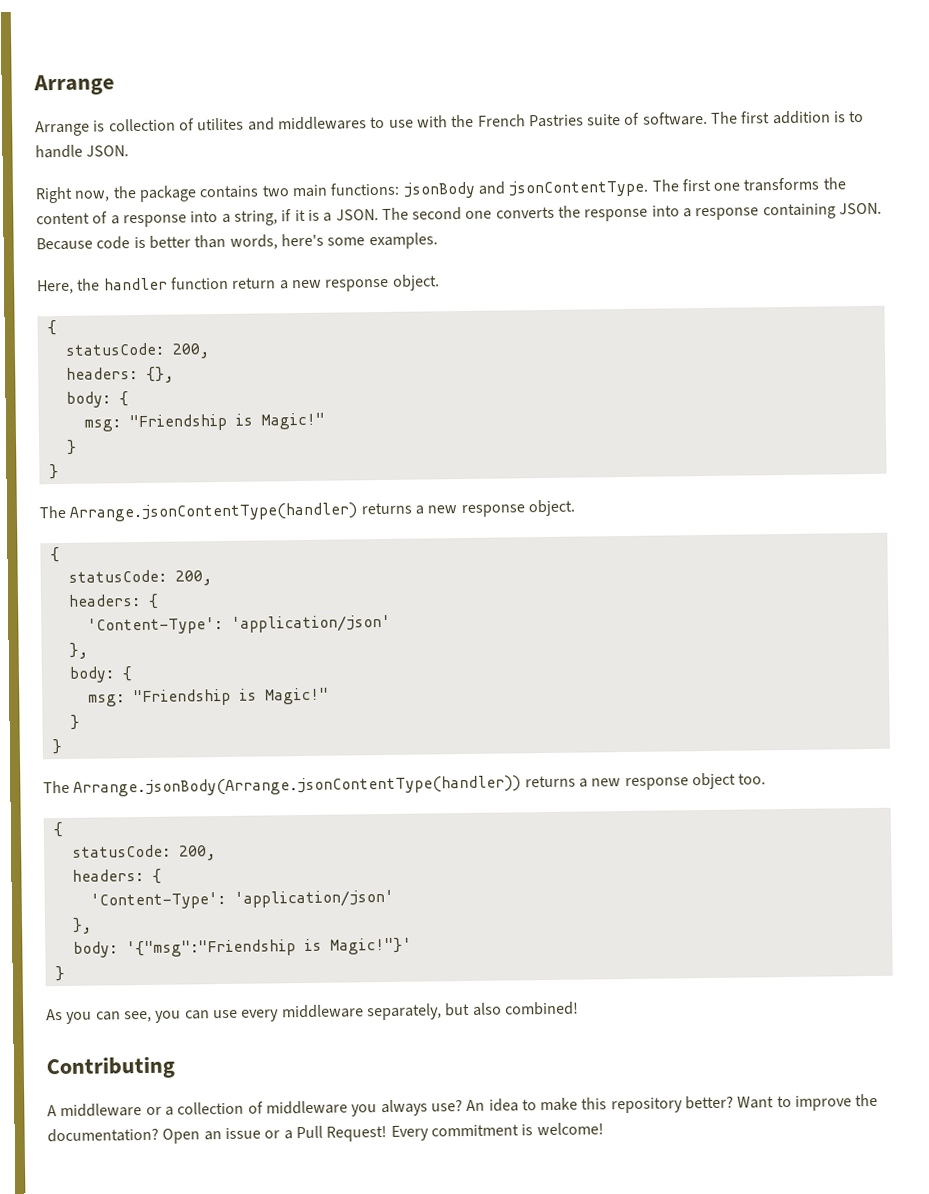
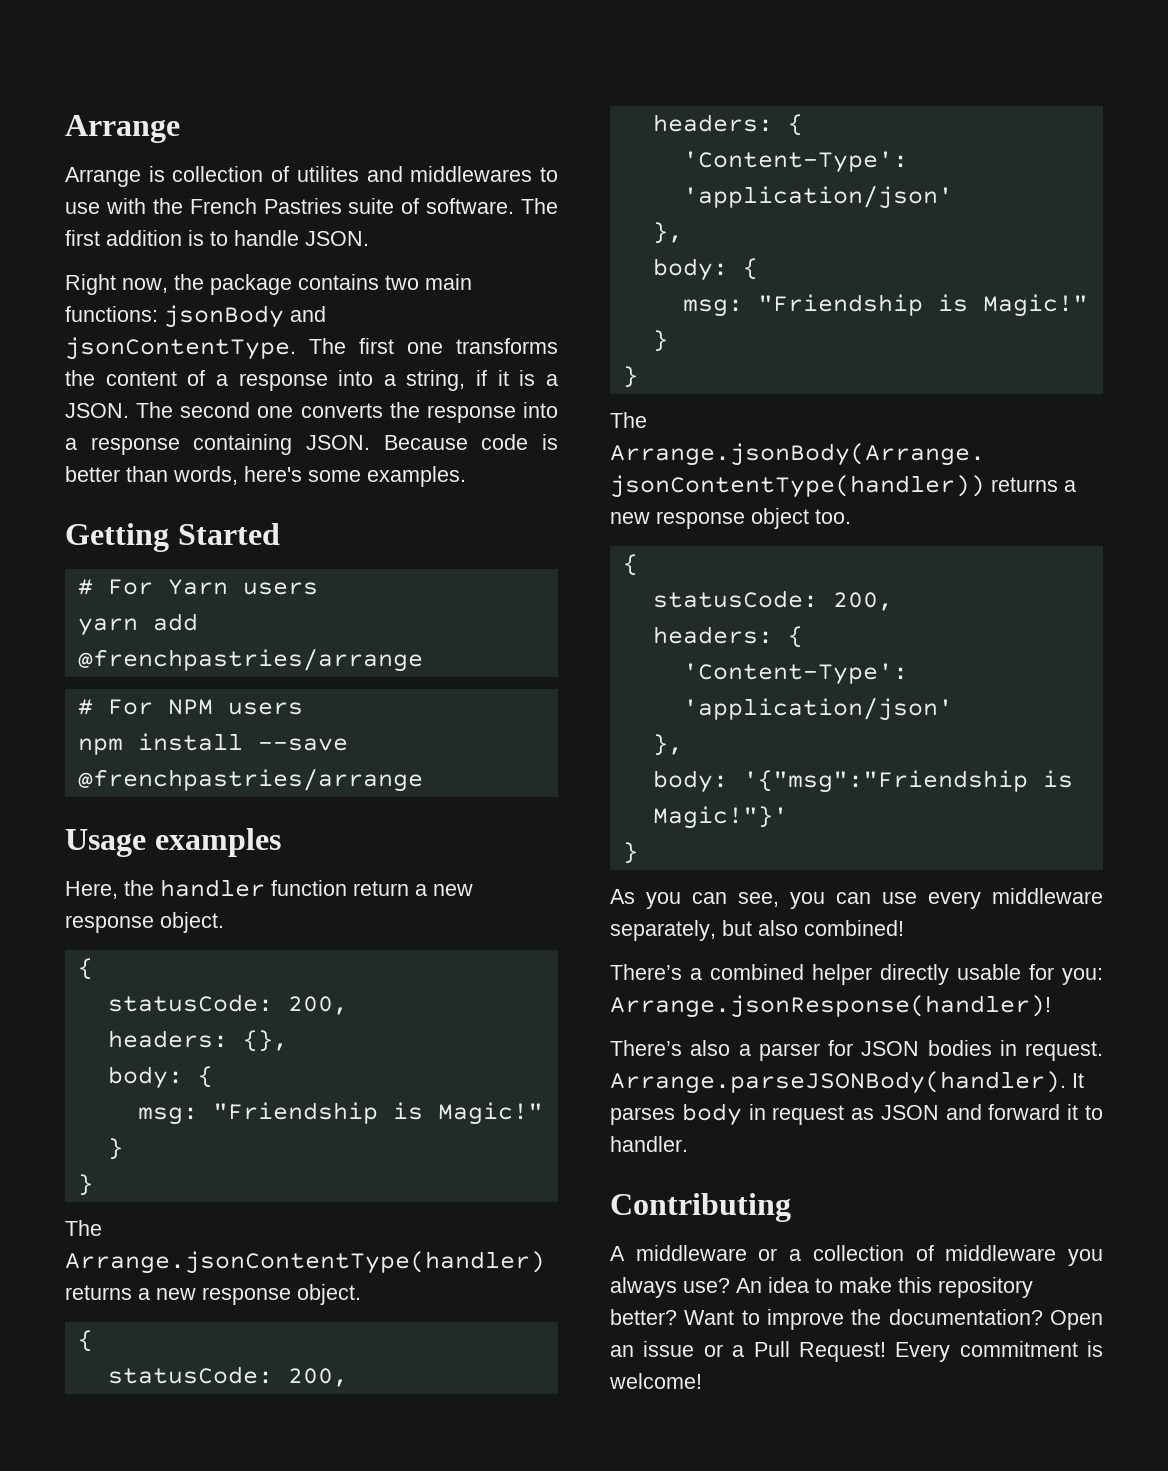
+ Getting Started
+ # For Yarn users
+ yarn add @frenchpastries/arrange
+ # For NPM users
+ npm install --save @frenchpastries/arrange
+ Usage examples
+ There’s a combined helper directly usable for you: Arrange.jsonResponse(handler)!
+ There’s also a parser for JSON bodies in request. Arrange.parseJSONBody(handler). It parses body in request as JSON and forward it to handler.

